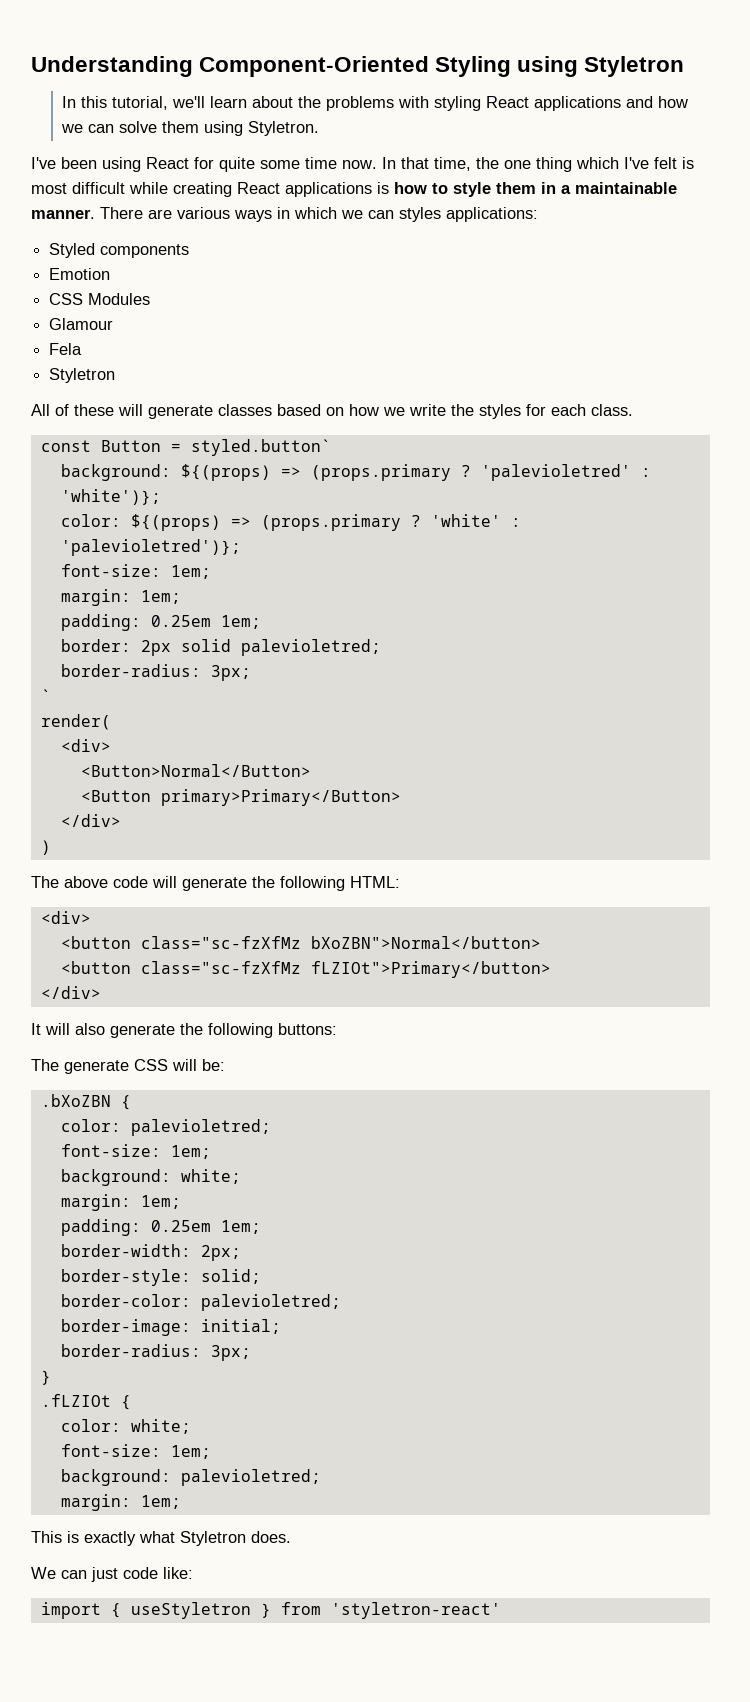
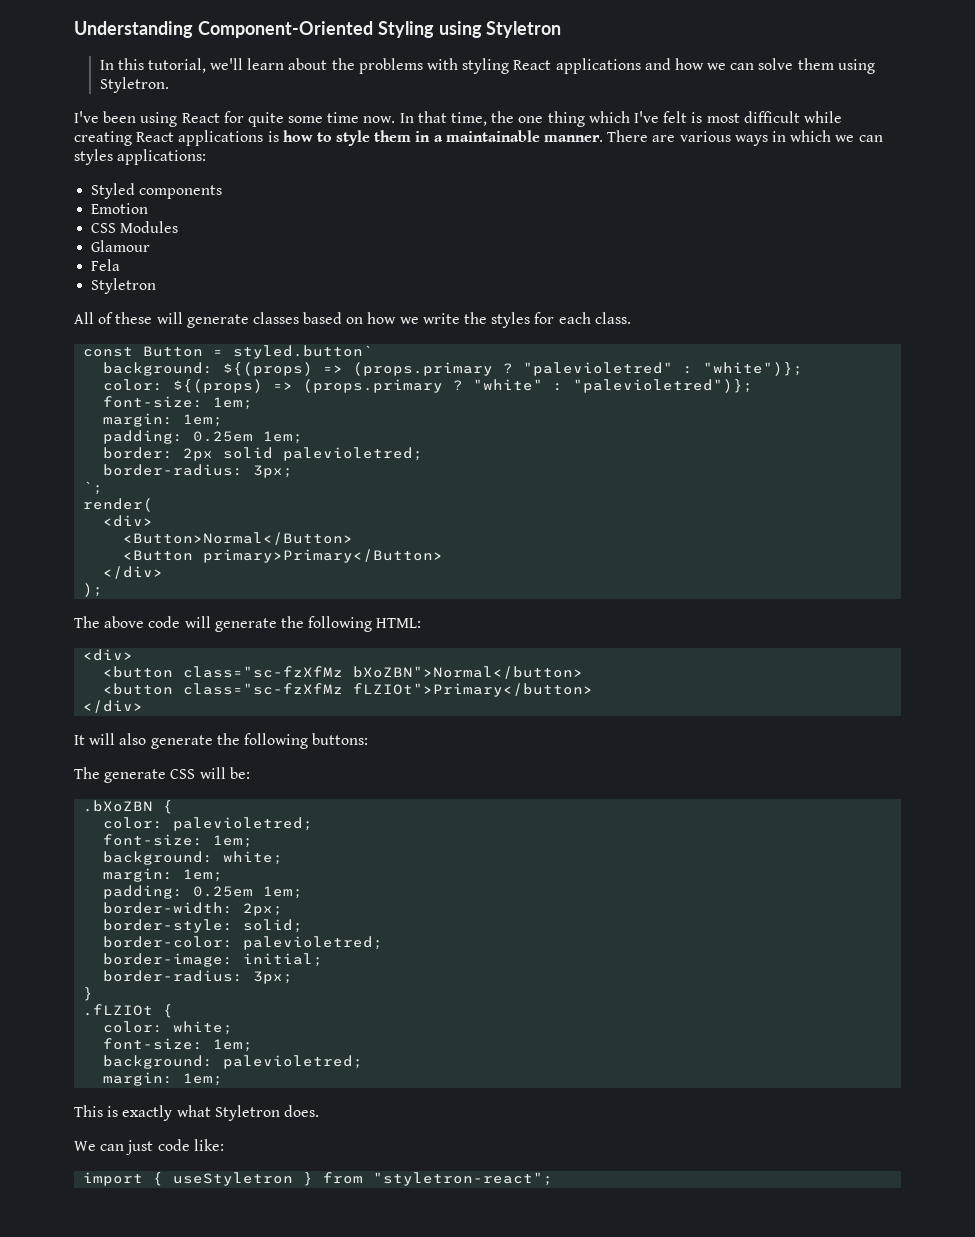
- 'palevioletred' : 'white')};
+ "palevioletred" : "white")};
- 'white' : 'palevioletred')};
+ "white" : "palevioletred")};
- `
+ `;
- )
+ );
- import { useStyletron } from 'styletron-react'
+ import { useStyletron } from "styletron-react";

